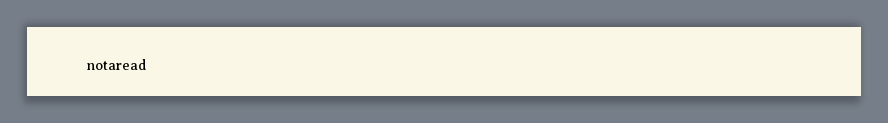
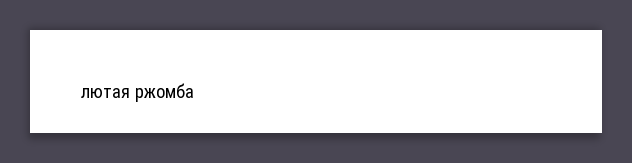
- notaread
+ лютая ржомба

